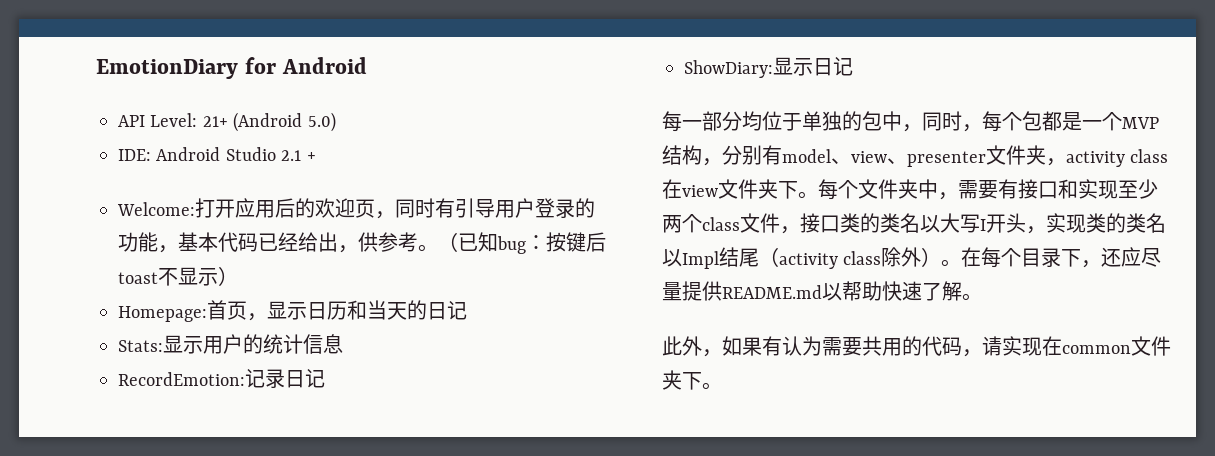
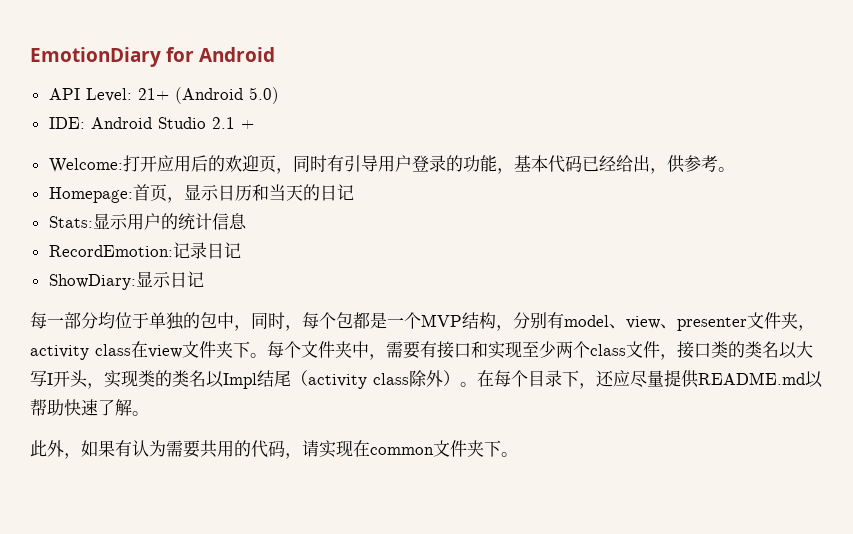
- （已知bug：按键后toast不显示）

